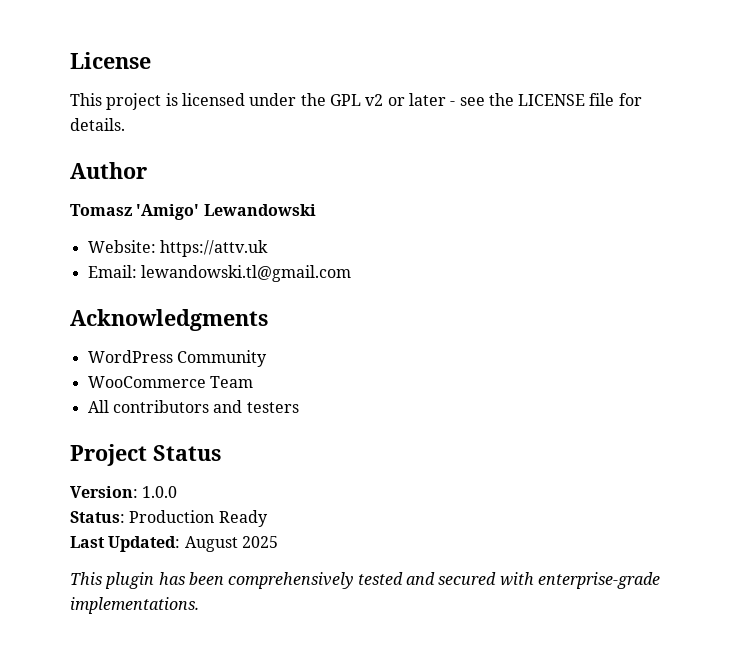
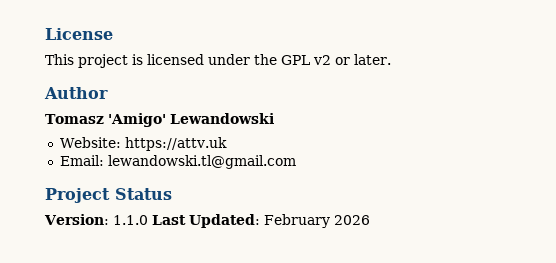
- This project is licensed under the GPL v2 or later - see the LICENSE file for details.
+ This project is licensed under the GPL v2 or later.
- Acknowledgments
- WordPress Community
- WooCommerce Team
- All contributors and testers
  Project Status
- Version: 1.0.0
- Status: Production Ready
- Last Updated: August 2025
- This plugin has been comprehensively tested and secured with enterprise-grade implementations.
+ Version: 1.1.0 Last Updated: February 2026

